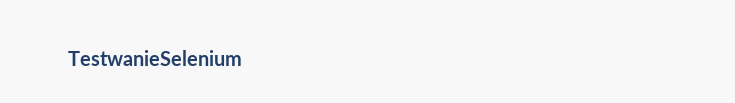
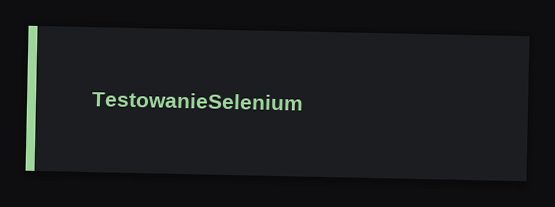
- TestwanieSelenium
+ TestowanieSelenium

